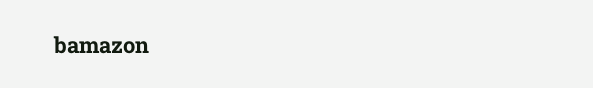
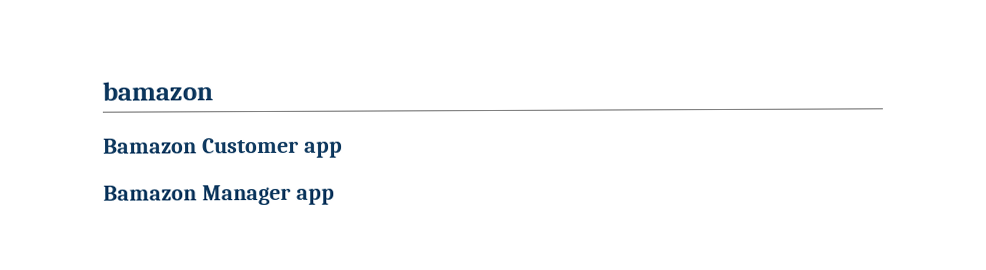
+ Bamazon Customer app
+ Bamazon Manager app

